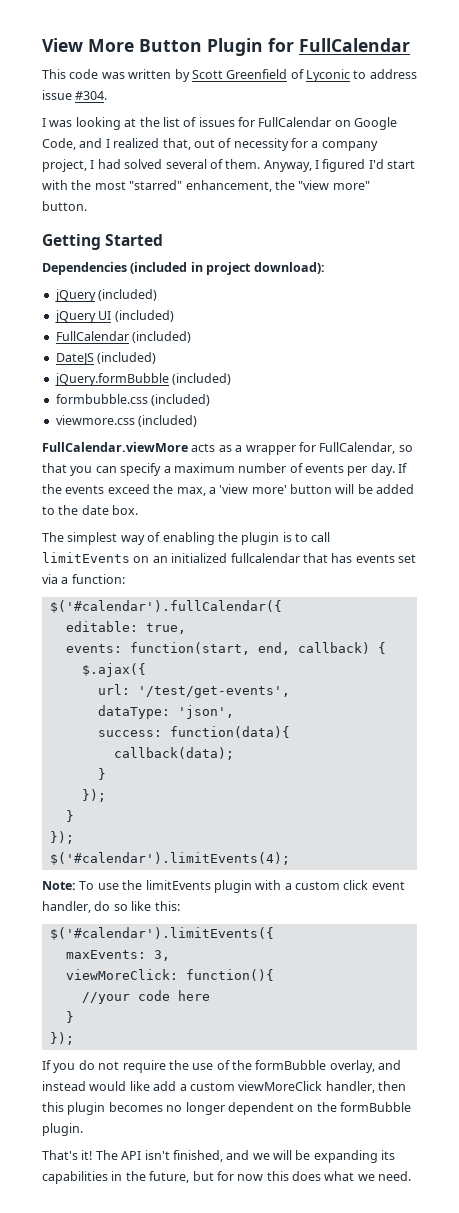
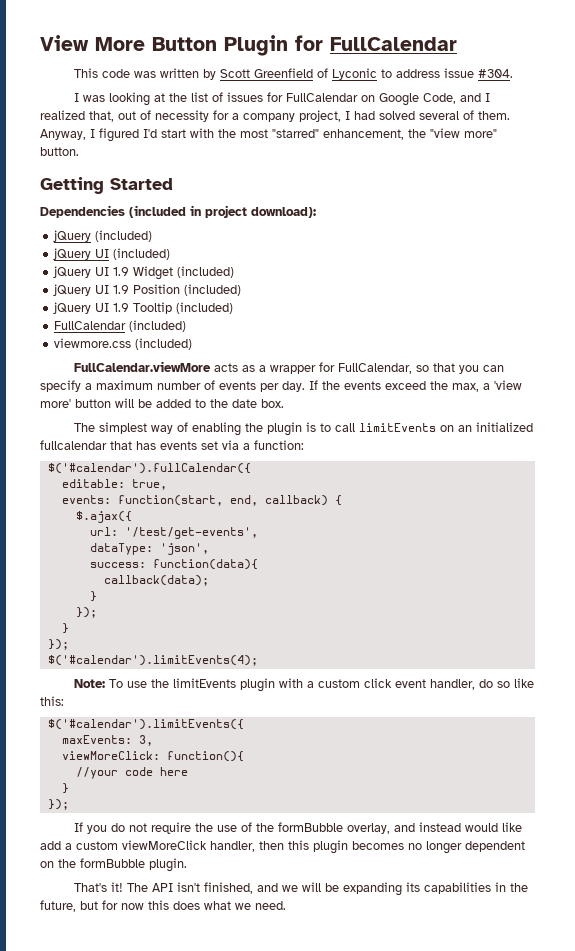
+ jQuery UI 1.9 Widget (included)
+ jQuery UI 1.9 Position (included)
+ jQuery UI 1.9 Tooltip (included)
  FullCalendar (included)
- DateJS (included)
- jQuery.formBubble (included)
- formbubble.css (included)

